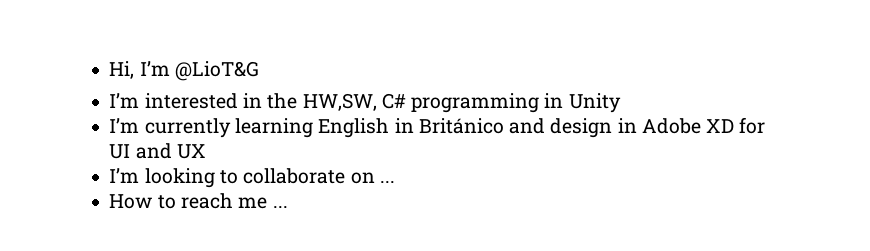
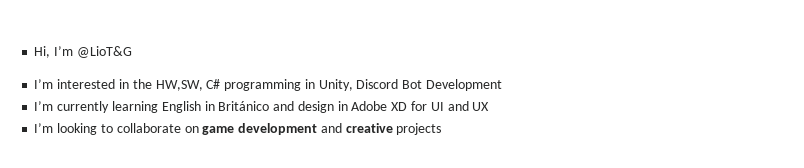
- I’m interested in the HW,SW, C# programming in Unity
+ I’m interested in the HW,SW, C# programming in Unity, Discord Bot Development
- I’m looking to collaborate on ...
- How to reach me ...
+ I’m looking to collaborate on game development and creative projects

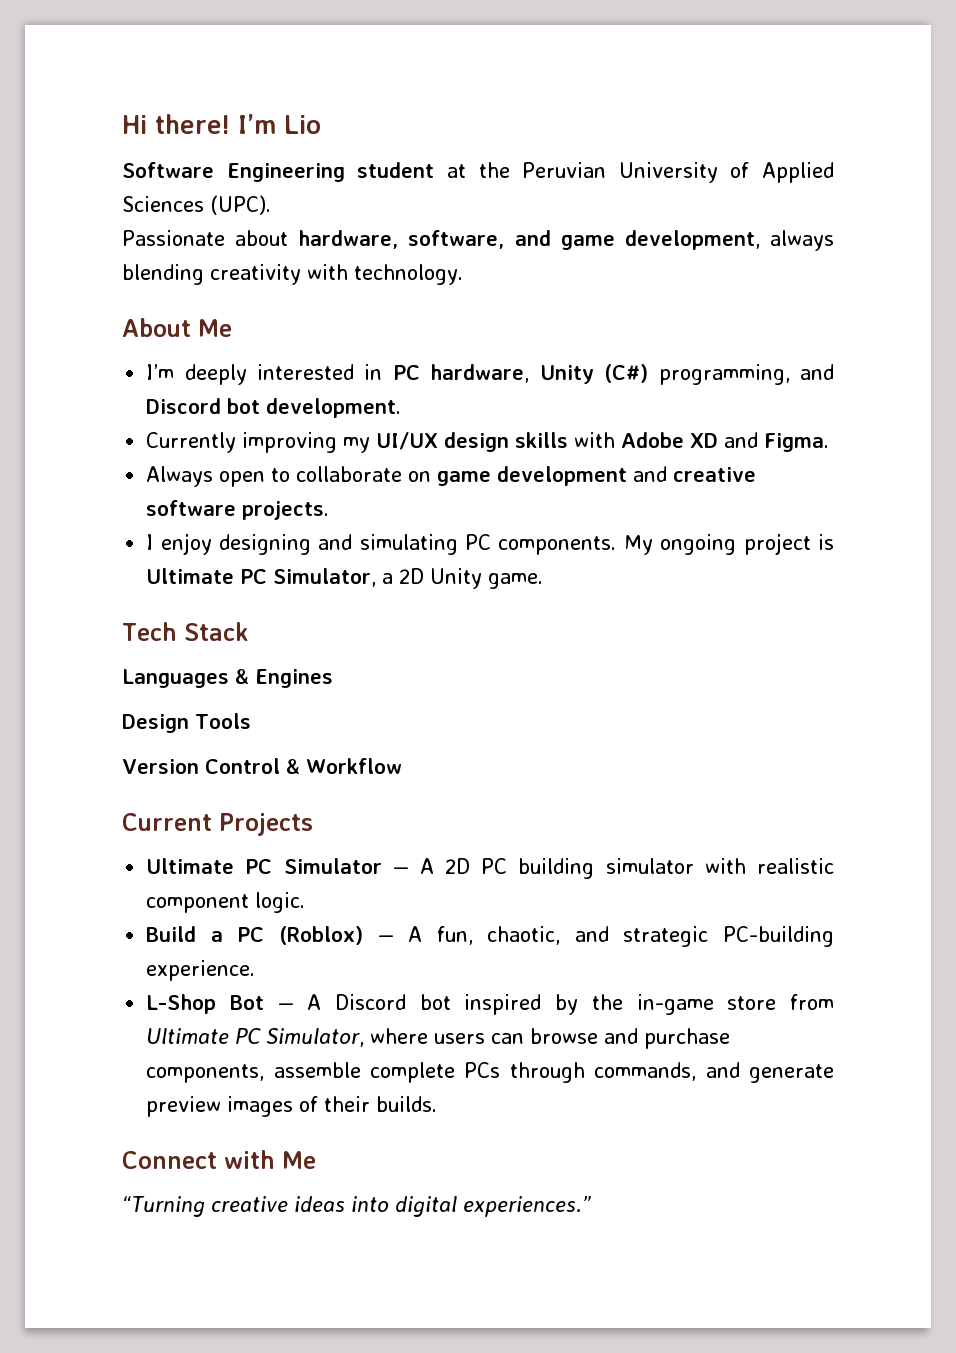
- Hi, I’m @LioT&G
- I’m interested in the HW,SW, C# programming in Unity, Discord Bot Development
- I’m currently learning English in Británico and design in Adobe XD for UI and UX
- I’m looking to collaborate on game development and creative projects
+ Hi there! I’m Lio
+ Software Engineering student at the Peruvian University of Applied Sciences (UPC).
+ Passionate about hardware, software, and game development, always blending creativity with technology.
+ About Me
+ I’m deeply interested in PC hardware, Unity (C#) programming, and Discord bot development.
+ Currently improving my UI/UX design skills with Adobe XD and Figma.
+ Always open to collaborate on game development and creative software projects.
+ I enjoy designing and simulating PC components. My ongoing project is Ultimate PC Simulator, a 2D Unity game.
+ Tech Stack
+ Languages & Engines
+ Design Tools
+ Version Control & Workflow
+ Current Projects
+ Ultimate PC Simulator — A 2D PC building simulator with realistic component logic.
+ Build a PC (Roblox) — A fun, chaotic, and strategic PC-building experience.
+ L-Shop Bot — A Discord bot inspired by the in-game store from Ultimate PC Simulator, where users can browse and purchase components, assemble complete PCs through commands, and generate preview images of their builds.
+ Connect with Me
+ “Turning creative ideas into digital experiences.”

